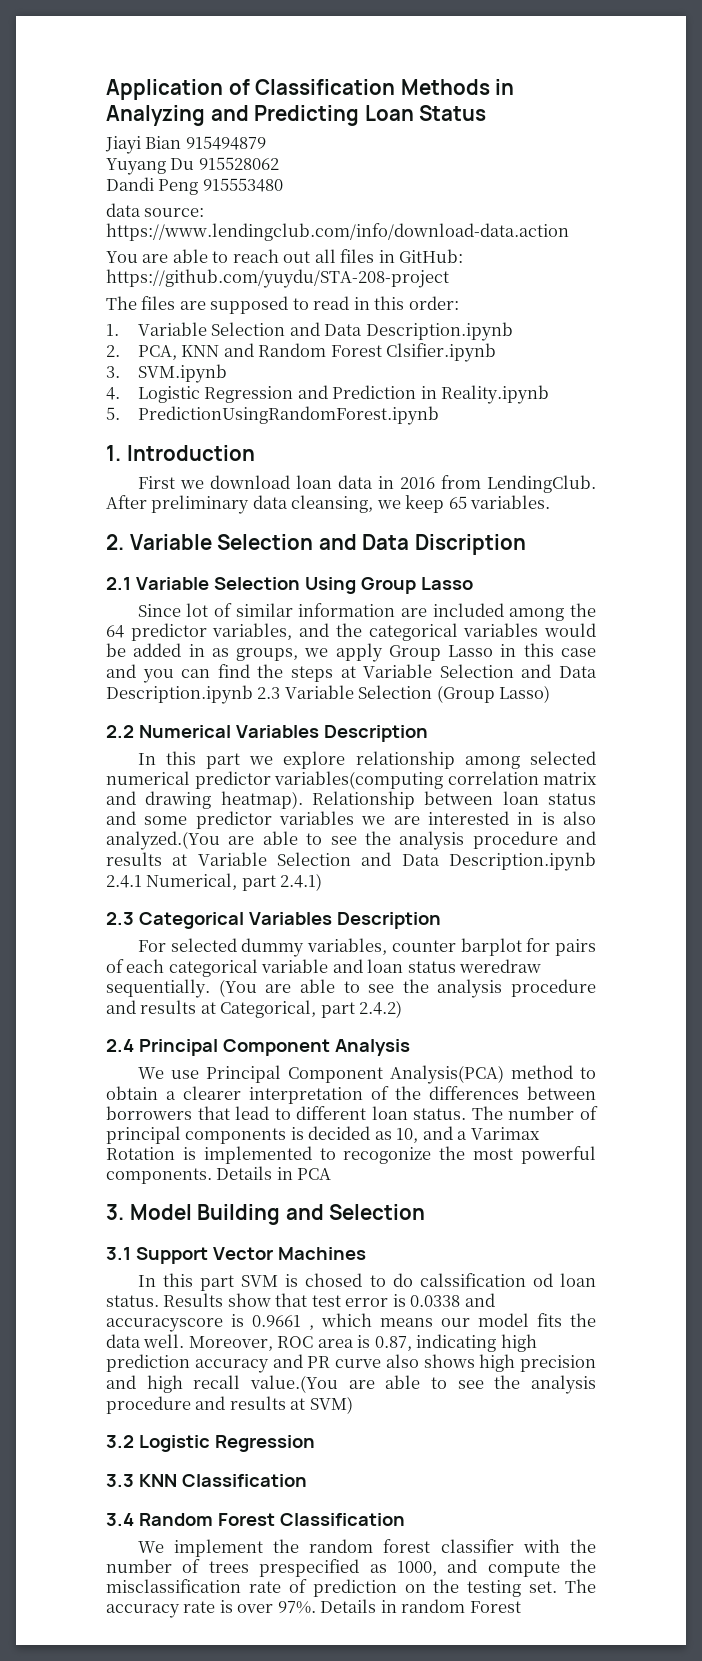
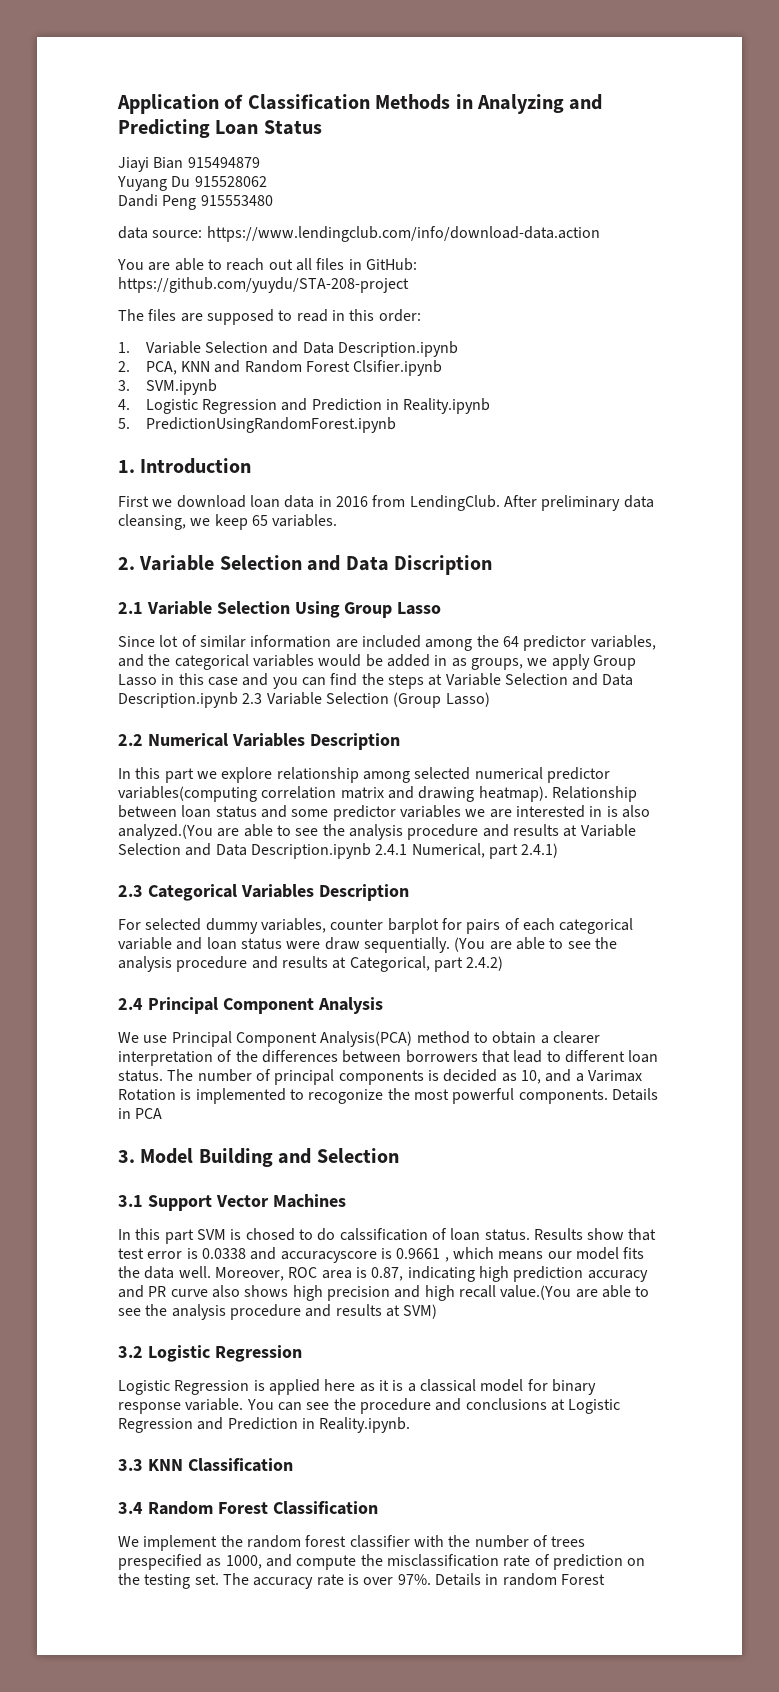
- For selected dummy variables, counter barplot for pairs of each categorical variable and loan status weredraw sequentially.
+ For selected dummy variables, counter barplot for pairs of each categorical variable and loan status were draw sequentially.
- In this part SVM is chosed to do calssification od loan status.
+ In this part SVM is chosed to do calssification of loan status.
+ Logistic Regression is applied here as it is a classical model for binary response variable. You can see the procedure and conclusions at Logistic Regression and Prediction in Reality.ipynb.

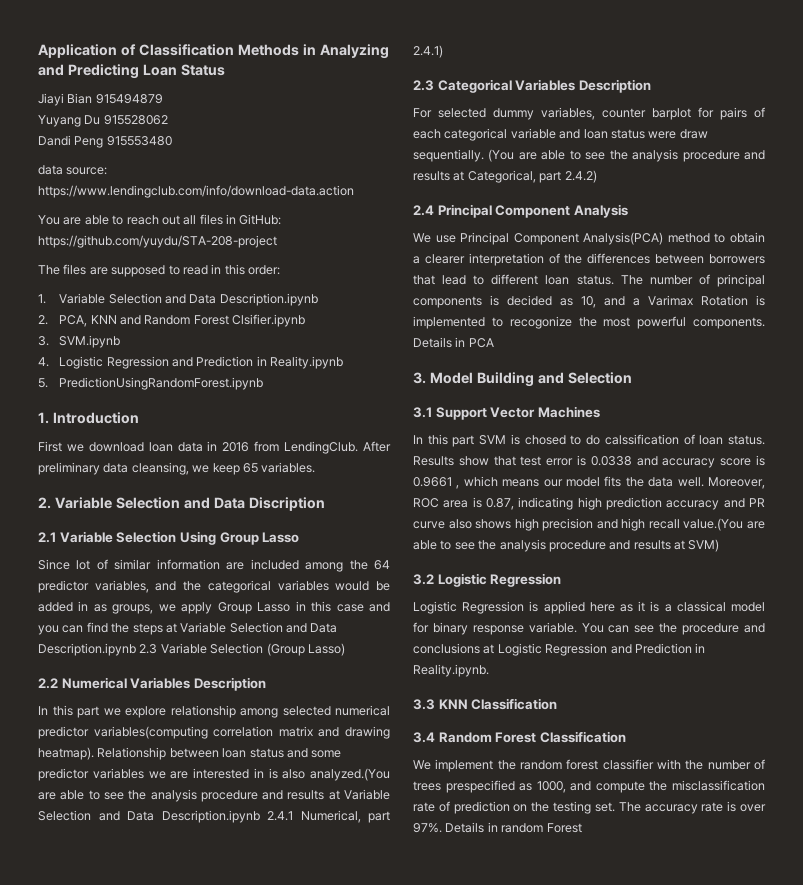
- Results show that test error is 0.0338 and accuracyscore is 0.9661 , which means our model fits the data well.
+ Results show that test error is 0.0338 and accuracy score is 0.9661 , which means our model fits the data well.

